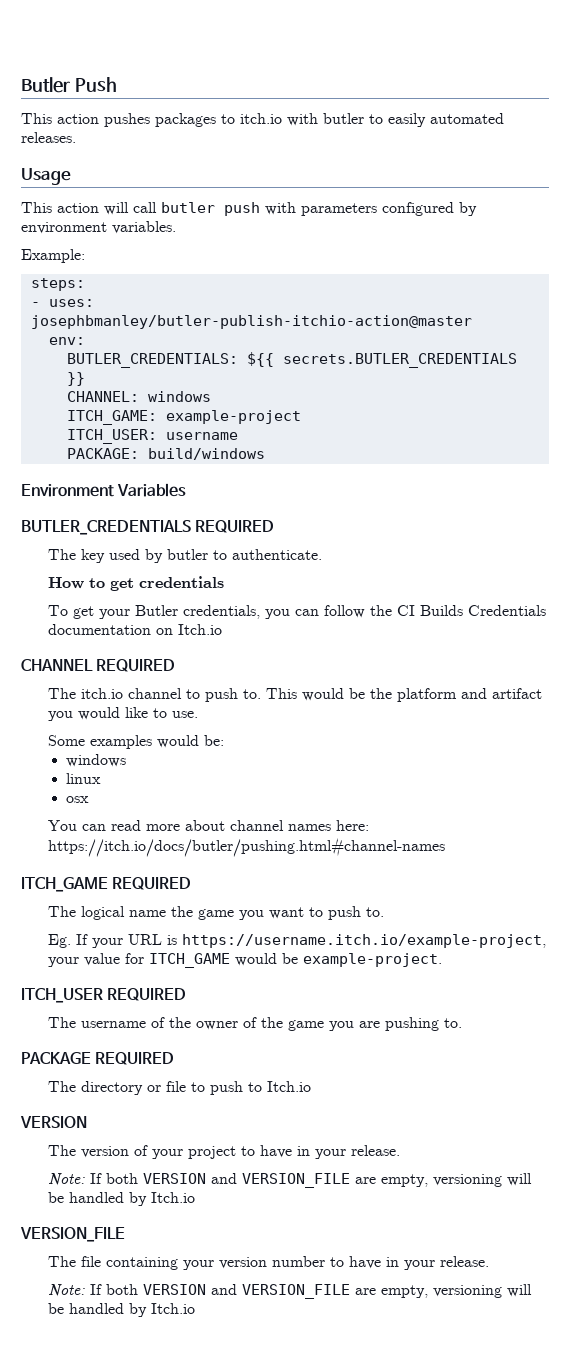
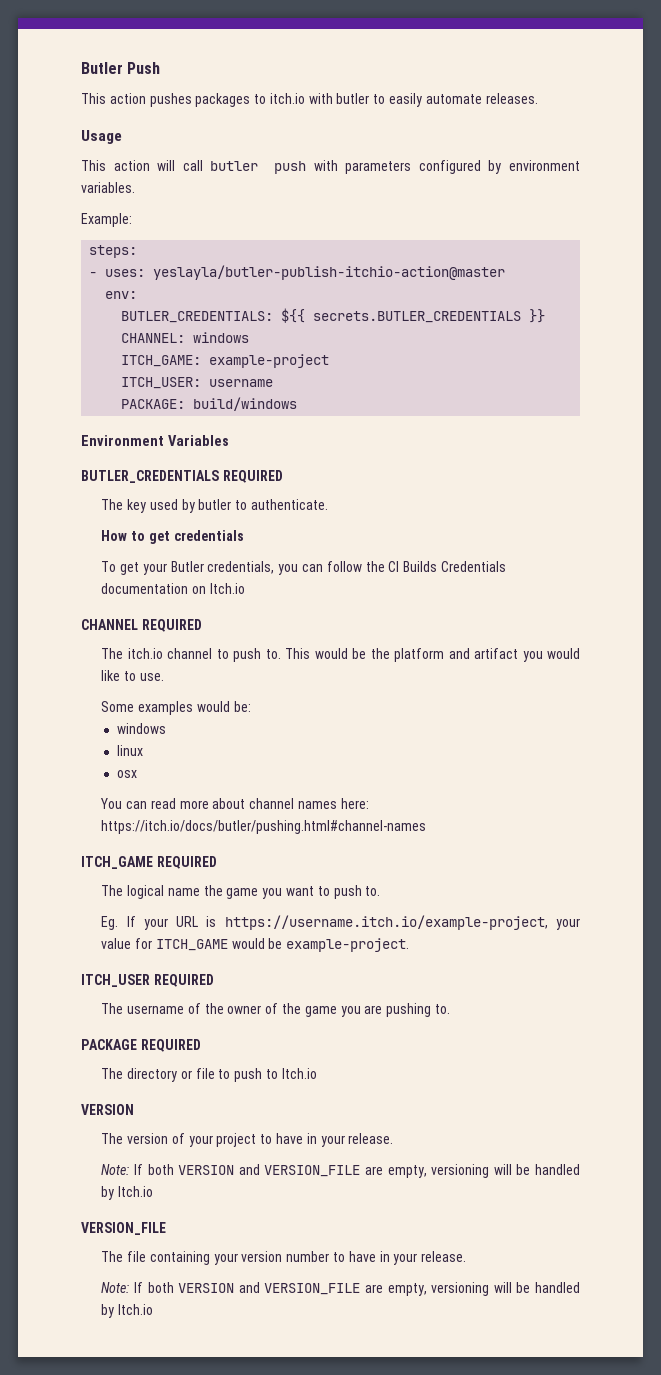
- This action pushes packages to itch.io with butler to easily automated releases.
+ This action pushes packages to itch.io with butler to easily automate releases.
- - uses: josephbmanley/butler-publish-itchio-action@master
+ - uses: yeslayla/butler-publish-itchio-action@master

